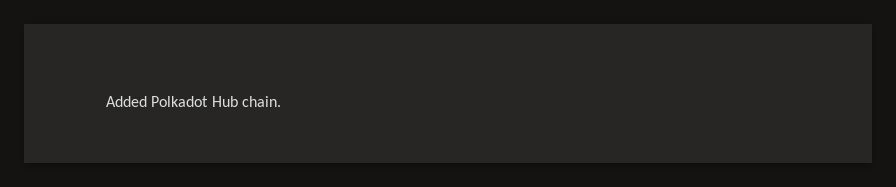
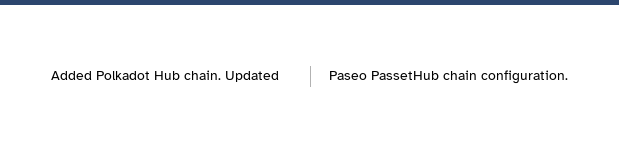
+ Updated Paseo PassetHub chain configuration.

